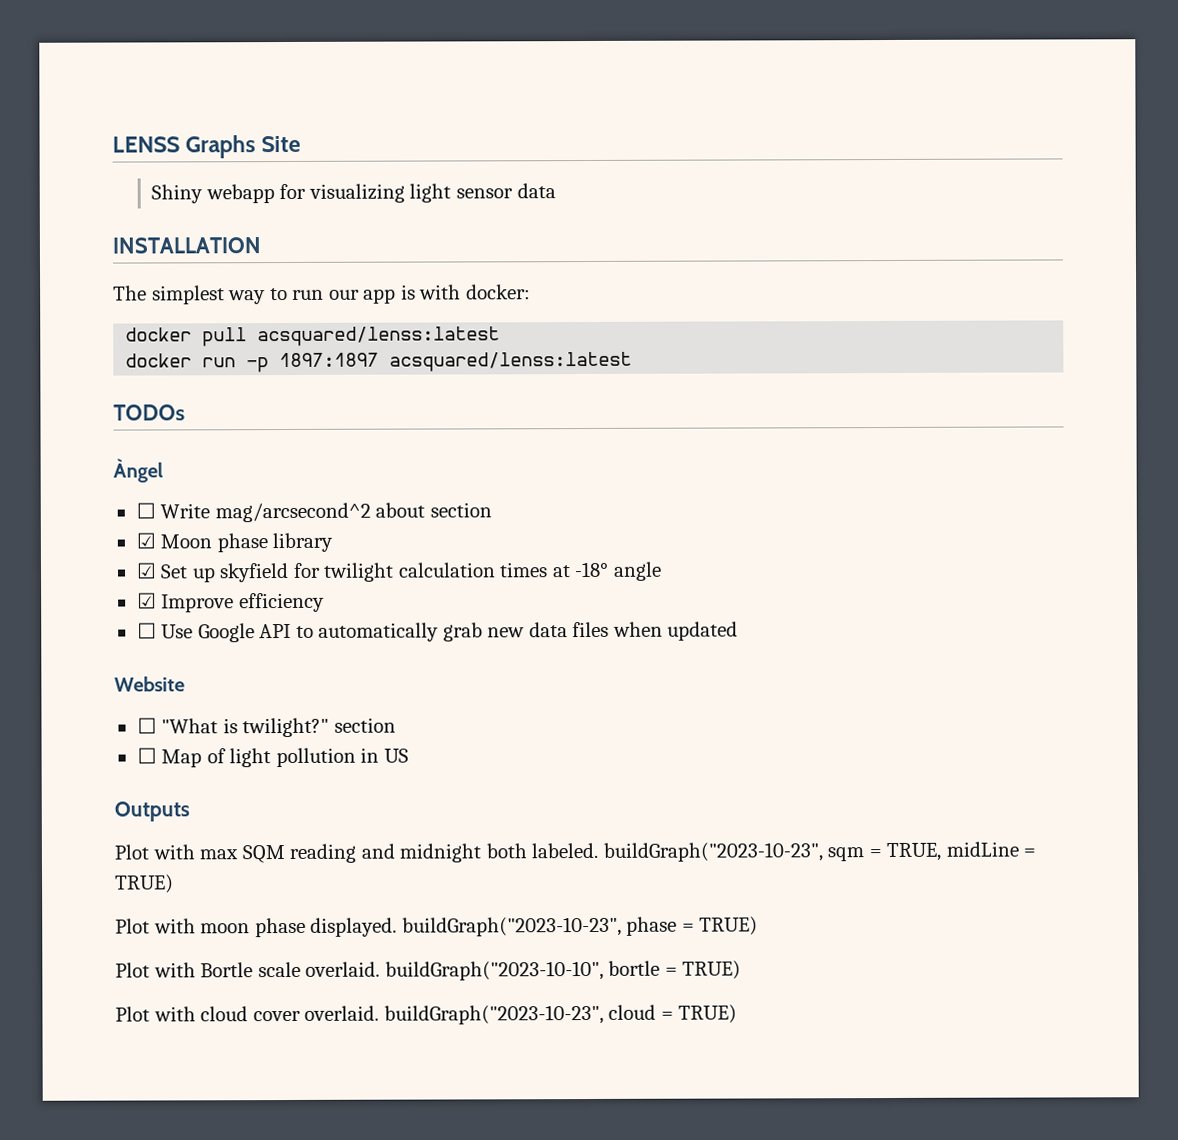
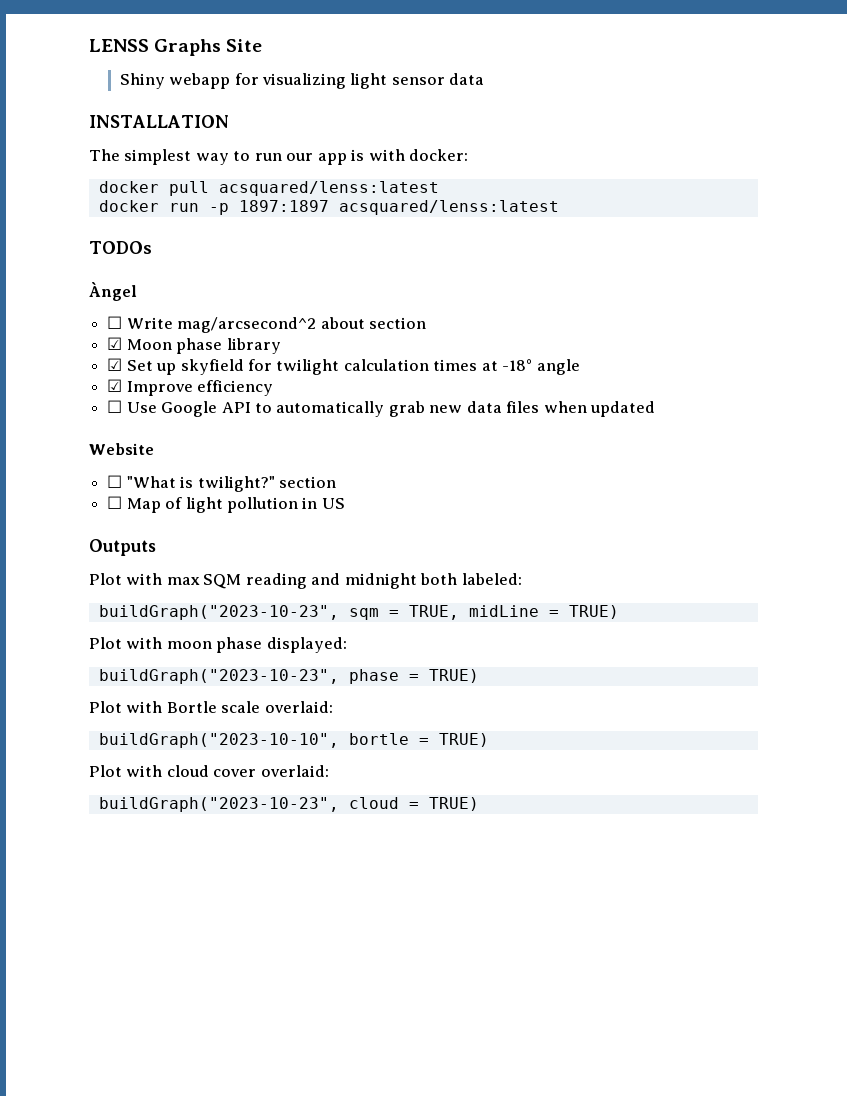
- Plot with max SQM reading and midnight both labeled. buildGraph("2023-10-23", sqm = TRUE, midLine = TRUE)
+ Plot with max SQM reading and midnight both labeled:
+ buildGraph("2023-10-23", sqm = TRUE, midLine = TRUE)
- Plot with moon phase displayed. buildGraph("2023-10-23", phase = TRUE)
+ Plot with moon phase displayed:
+ buildGraph("2023-10-23", phase = TRUE)
- Plot with Bortle scale overlaid. buildGraph("2023-10-10", bortle = TRUE)
+ Plot with Bortle scale overlaid:
+ buildGraph("2023-10-10", bortle = TRUE)
- Plot with cloud cover overlaid. buildGraph("2023-10-23", cloud = TRUE)
+ Plot with cloud cover overlaid:
+ buildGraph("2023-10-23", cloud = TRUE)

